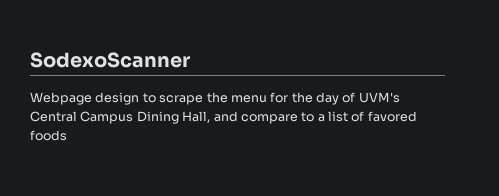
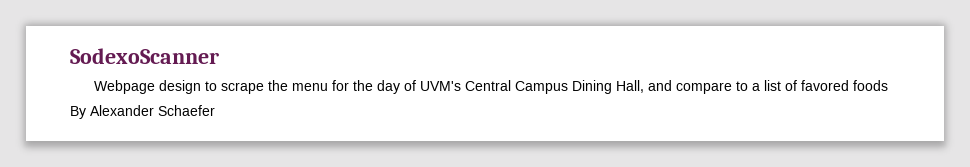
+ By Alexander Schaefer

